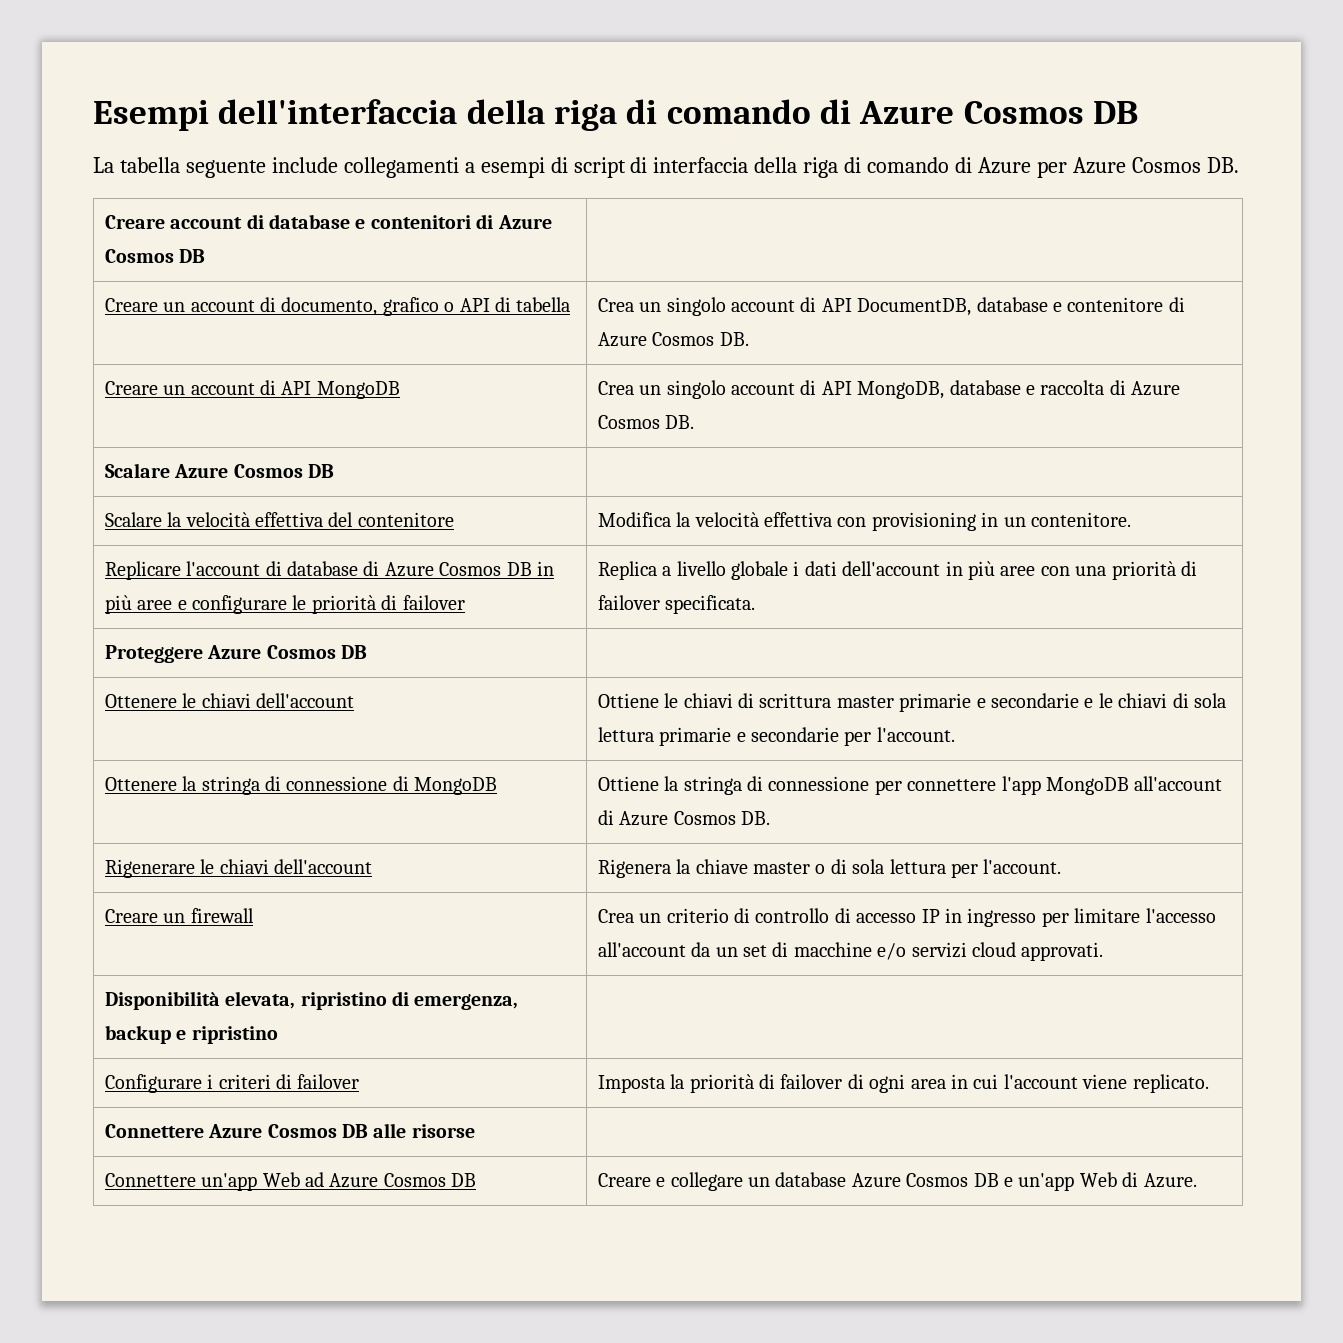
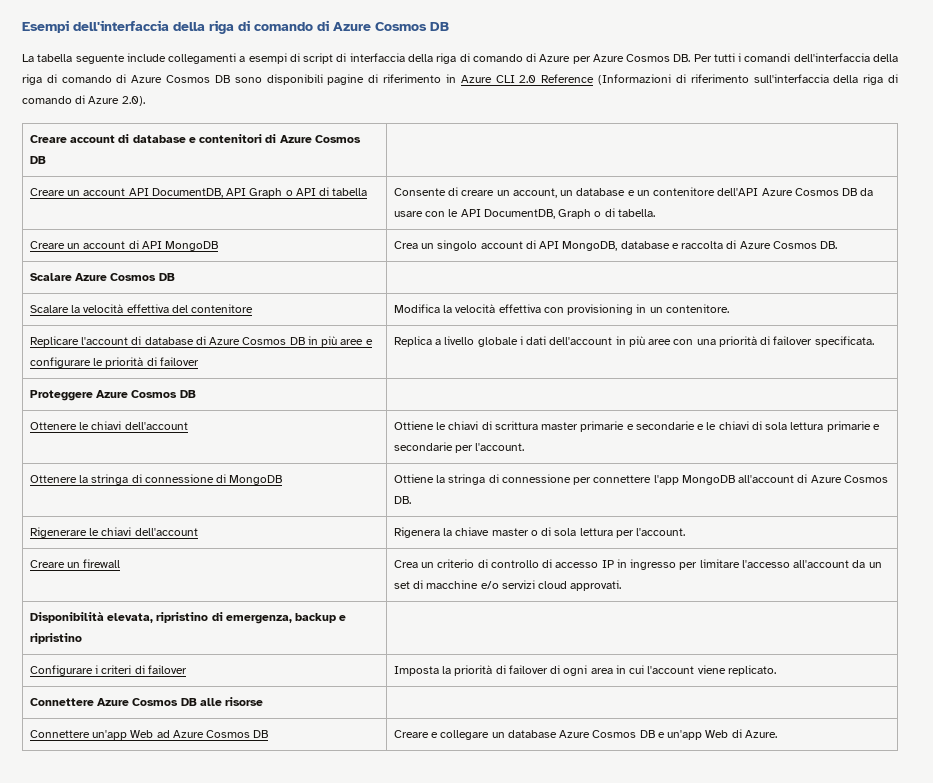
- La tabella seguente include collegamenti a esempi di script di interfaccia della riga di comando di Azure per Azure Cosmos DB.
+ La tabella seguente include collegamenti a esempi di script di interfaccia della riga di comando di Azure per Azure Cosmos DB. Per tutti i comandi dell'interfaccia della riga di comando di Azure Cosmos DB sono disponibili pagine di riferimento in Azure CLI 2.0 Reference (Informazioni di riferimento sull'interfaccia della riga di comando di Azure 2.0).
- Creare un account di documento, grafico o API di tabella | Crea un singolo account di API DocumentDB, database e contenitore di Azure Cosmos DB.
+ Creare un account API DocumentDB, API Graph o API di tabella | Consente di creare un account, un database e un contenitore dell'API Azure Cosmos DB da usare con le API DocumentDB, Graph o di tabella.

